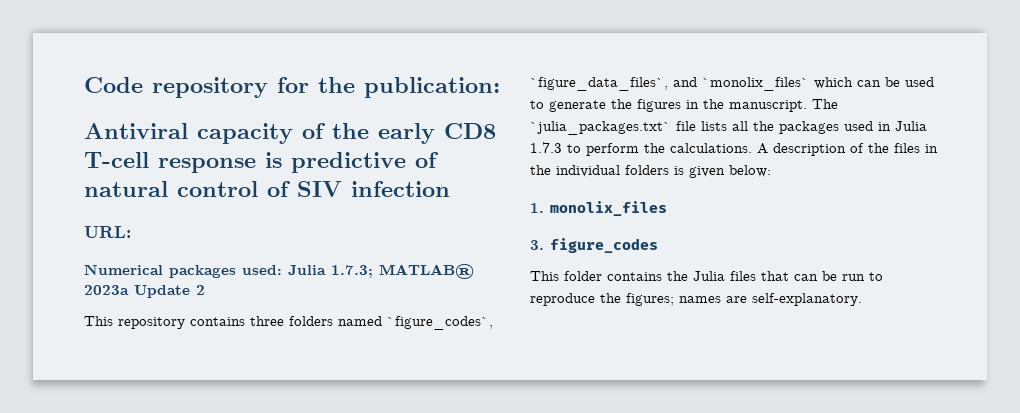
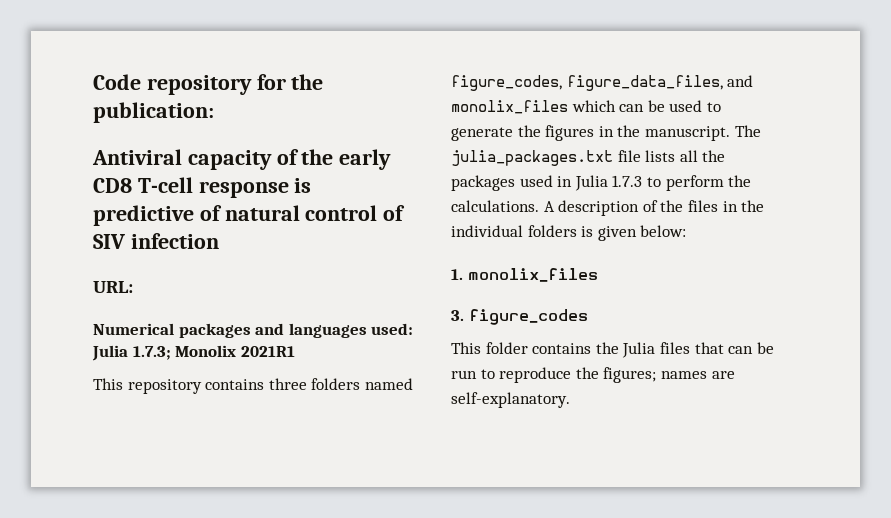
- Numerical packages used: Julia 1.7.3; MATLAB® 2023a Update 2
+ Numerical packages and languages used: Julia 1.7.3; Monolix 2021R1
- This repository contains three folders named `figure_codes`, `figure_data_files`, and `monolix_files` which can be used to generate the figures in the manuscript.
+ This repository contains three folders named figure_codes, figure_data_files, and monolix_files which can be used to generate the figures in the manuscript.
- The `julia_packages.txt` file lists all the packages used in Julia 1.7.3 to perform the calculations.
+ The julia_packages.txt file lists all the packages used in Julia 1.7.3 to perform the calculations.

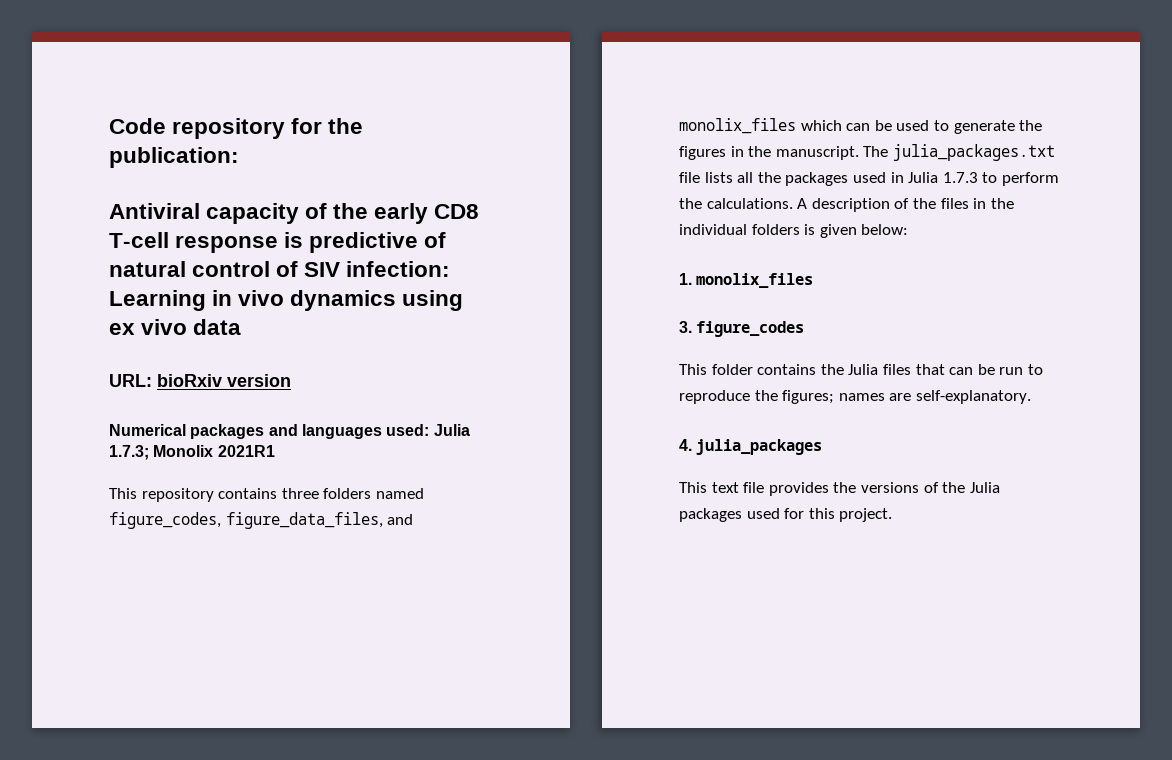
- Antiviral capacity of the early CD8 T-cell response is predictive of natural control of SIV infection
+ Antiviral capacity of the early CD8 T-cell response is predictive of natural control of SIV infection: Learning in vivo dynamics using ex vivo data
- URL:
+ URL: bioRxiv version
+ 4. julia_packages
+ This text file provides the versions of the Julia packages used for this project.

